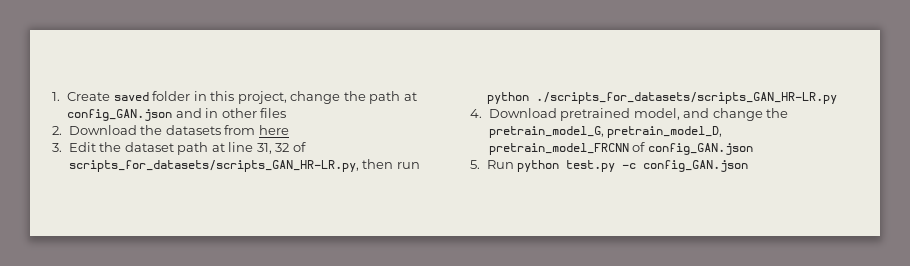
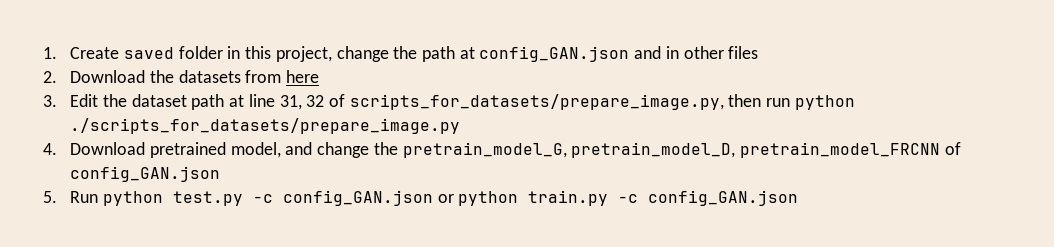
- 3. Edit the dataset path at line 31, 32 of scripts_for_datasets/scripts_GAN_HR-LR.py, then run python ./scripts_for_datasets/scripts_GAN_HR-LR.py
+ 3. Edit the dataset path at line 31, 32 of scripts_for_datasets/prepare_image.py, then run python ./scripts_for_datasets/prepare_image.py
- 5. Run python test.py -c config_GAN.json
+ 5. Run python test.py -c config_GAN.json or python train.py -c config_GAN.json

